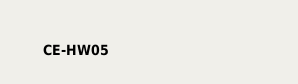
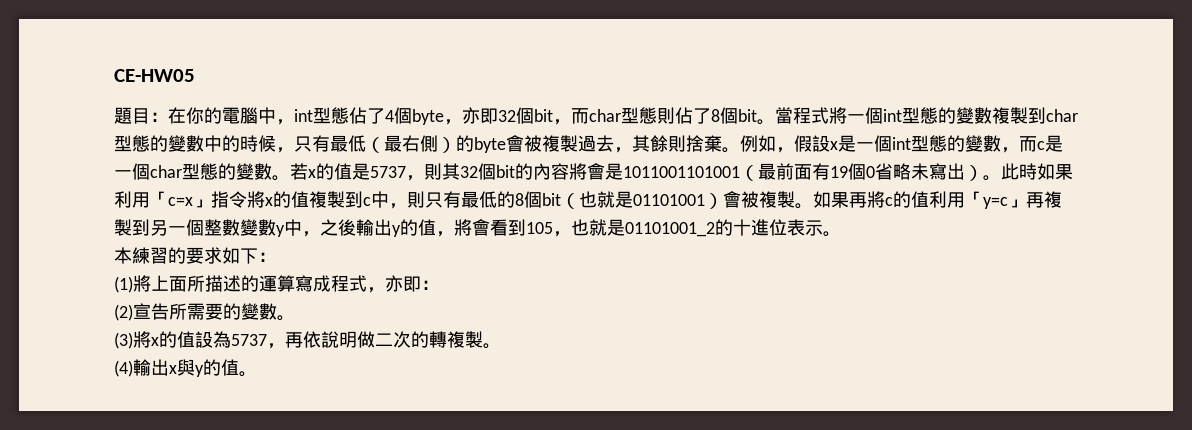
+ 題目：在你的電腦中，int型態佔了4個byte，亦即32個bit，而char型態則佔了8個bit。當程式將一個int型態的變數複製到char型態的變數中的時候，只有最低（最右側）的byte會被複製過去，其餘則捨棄。例如，假設x是一個int型態的變數，而c是一個char型態的變數。若x的值是5737，則其32個bit的內容將會是1011001101001（最前面有19個0省略未寫出）。此時如果利用「c=x」指令將x的值複製到c中，則只有最低的8個bit（也就是01101001）會被複製。如果再將c的值利用「y=c」再複製到另一個整數變數y中，之後輸出y的值，將會看到105，也就是01101001_2的十進位表示。
+ 本練習的要求如下：
+ (1)將上面所描述的運算寫成程式，亦即：
+ (2)宣告所需要的變數。
+ (3)將x的值設為5737，再依說明做二次的轉複製。
+ (4)輸出x與y的值。

